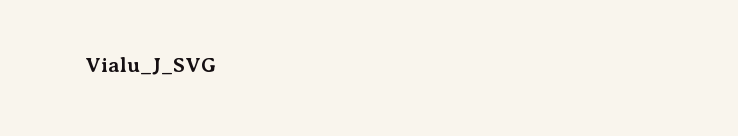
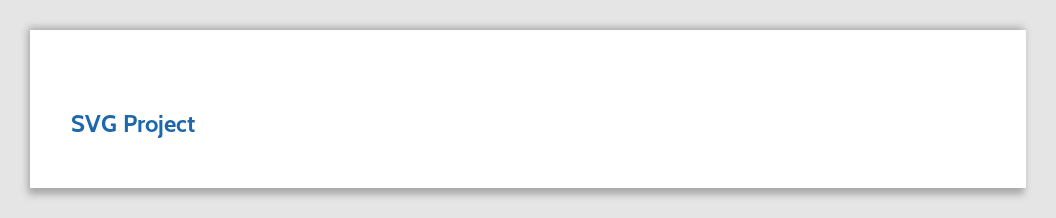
- Vialu_J_SVG
+ SVG Project

